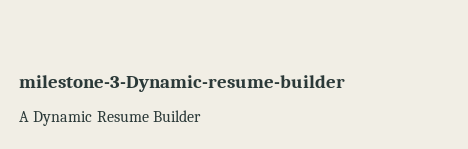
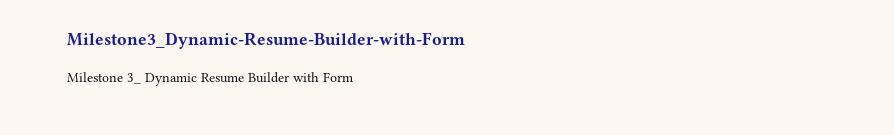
- milestone-3-Dynamic-resume-builder
- A Dynamic Resume Builder
+ Milestone3_Dynamic-Resume-Builder-with-Form
+ Milestone 3_ Dynamic Resume Builder with Form

